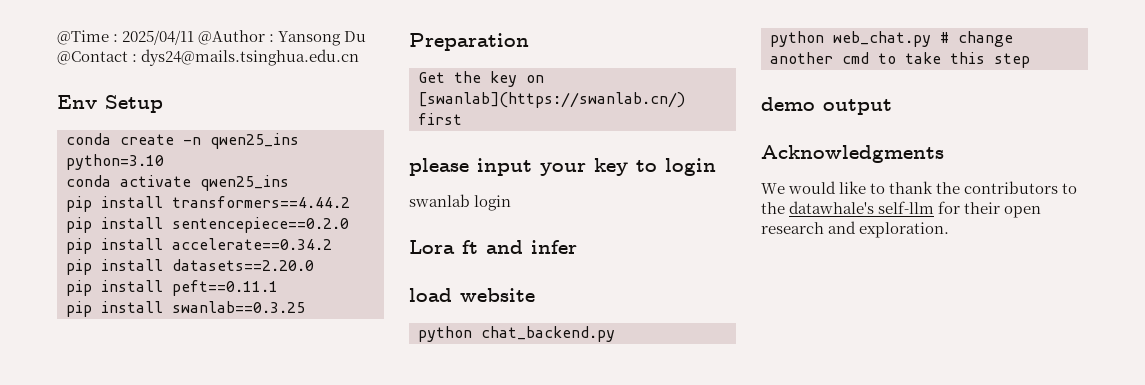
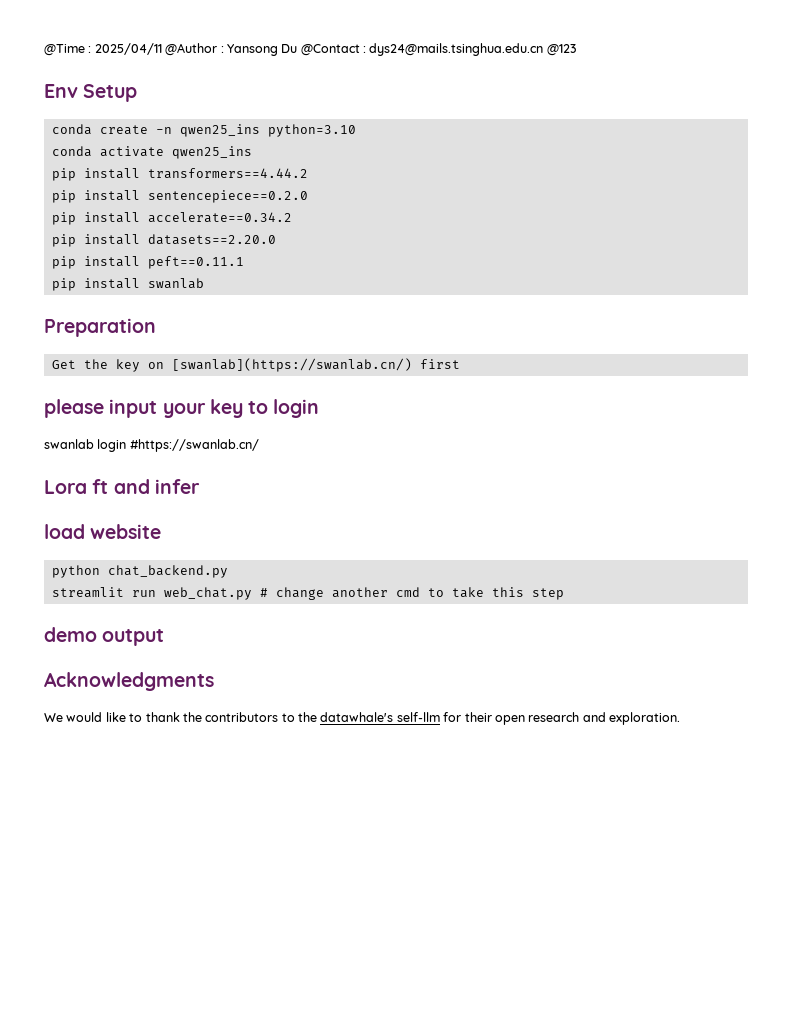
- @Time : 2025/04/11 @Author : Yansong Du @Contact : dys24@mails.tsinghua.edu.cn
+ @Time : 2025/04/11 @Author : Yansong Du @Contact : dys24@mails.tsinghua.edu.cn @123
- pip install swanlab==0.3.25
+ pip install swanlab
- swanlab login
+ swanlab login #https://swanlab.cn/
- python web_chat.py # change another cmd to take this step
+ streamlit run web_chat.py # change another cmd to take this step

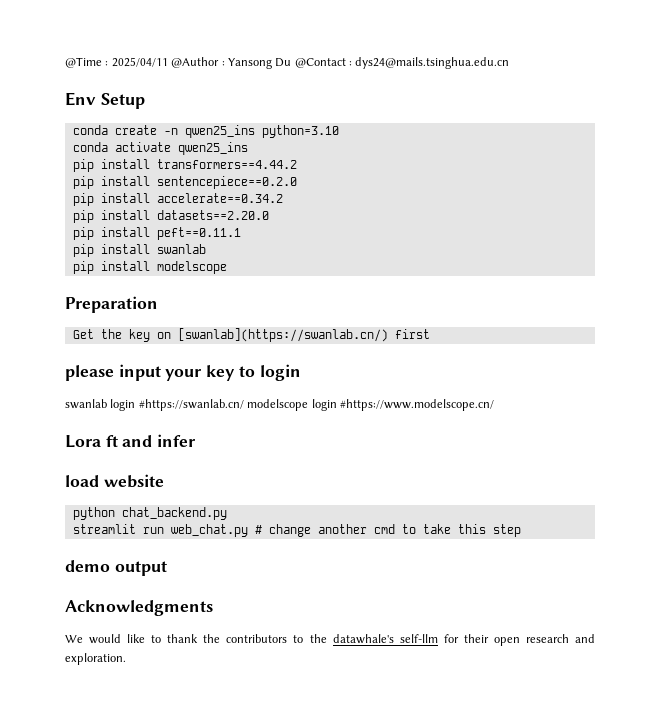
- @Time : 2025/04/11 @Author : Yansong Du @Contact : dys24@mails.tsinghua.edu.cn @123
+ @Time : 2025/04/11 @Author : Yansong Du @Contact : dys24@mails.tsinghua.edu.cn
+ pip install modelscope
- swanlab login #https://swanlab.cn/
+ swanlab login #https://swanlab.cn/ modelscope login #https://www.modelscope.cn/

